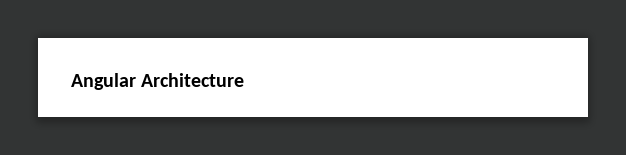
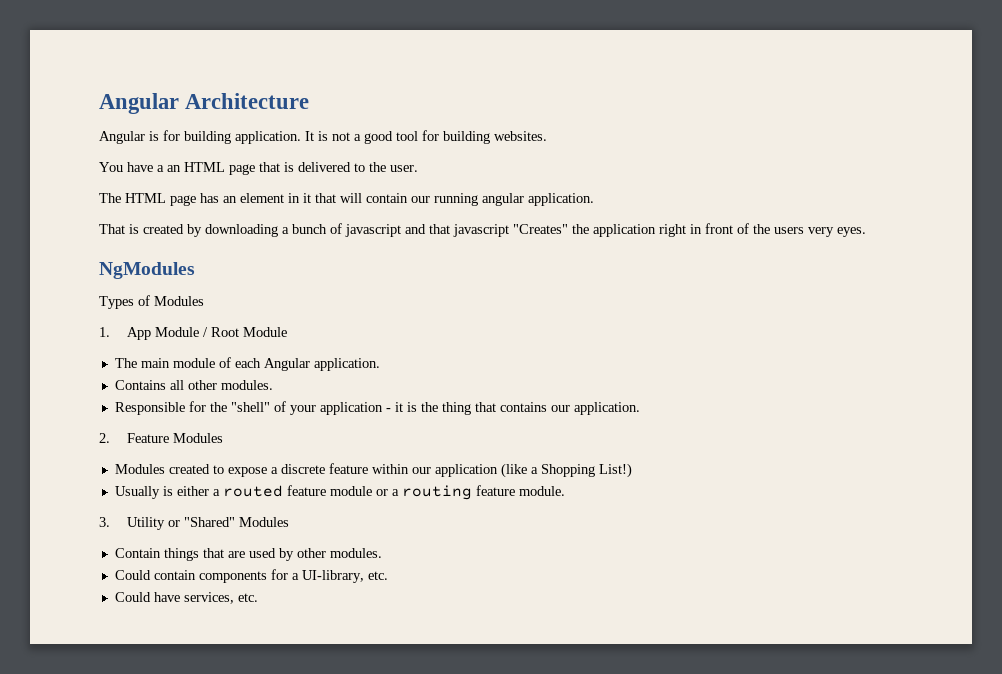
+ Angular is for building application. It is not a good tool for building websites.
+ You have a an HTML page that is delivered to the user.
+ The HTML page has an element in it that will contain our running angular application.
+ That is created by downloading a bunch of javascript and that javascript "Creates" the application right in front of the users very eyes.
+ NgModules
+ Types of Modules
+ 1. App Module / Root Module
+ The main module of each Angular application.
+ Contains all other modules.
+ Responsible for the "shell" of your application - it is the thing that contains our application.
+ 2. Feature Modules
+ Modules created to expose a discrete feature within our application (like a Shopping List!)
+ Usually is either a routed feature module or a routing feature module.
+ 3. Utility or "Shared" Modules
+ Contain things that are used by other modules.
+ Could contain components for a UI-library, etc.
+ Could have services, etc.

